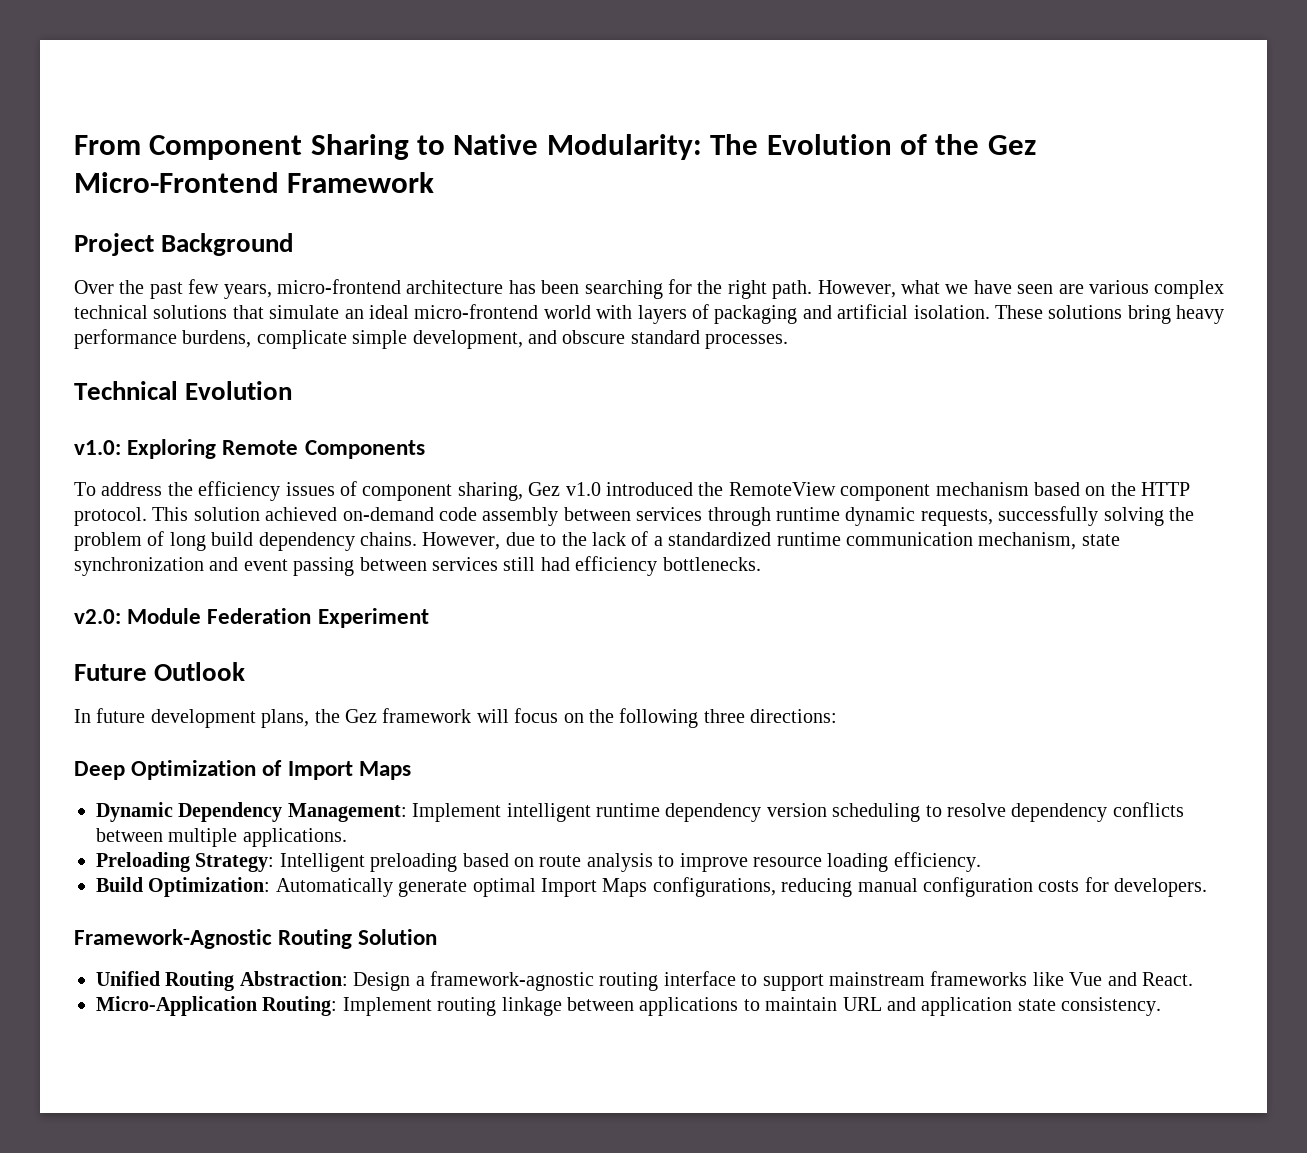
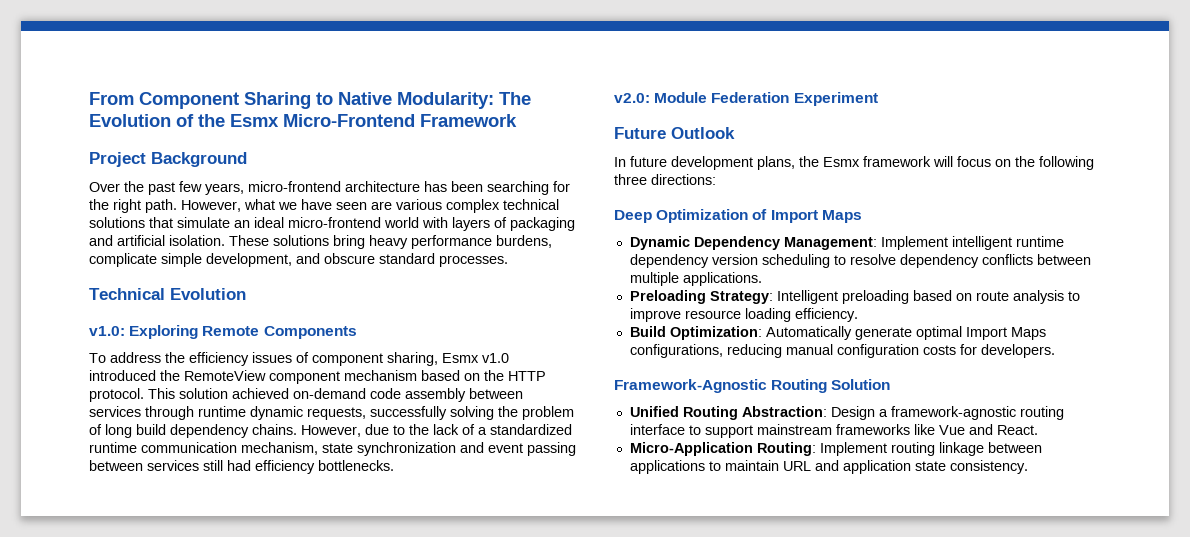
- From Component Sharing to Native Modularity: The Evolution of the Gez Micro-Frontend Framework
+ From Component Sharing to Native Modularity: The Evolution of the Esmx Micro-Frontend Framework
- To address the efficiency issues of component sharing, Gez v1.0 introduced the RemoteView component mechanism based on the HTTP protocol.
+ To address the efficiency issues of component sharing, Esmx v1.0 introduced the RemoteView component mechanism based on the HTTP protocol.
- In future development plans, the Gez framework will focus on the following three directions:
+ In future development plans, the Esmx framework will focus on the following three directions:

